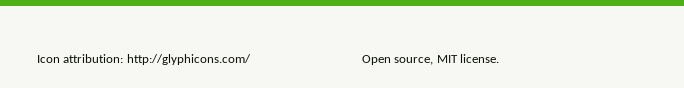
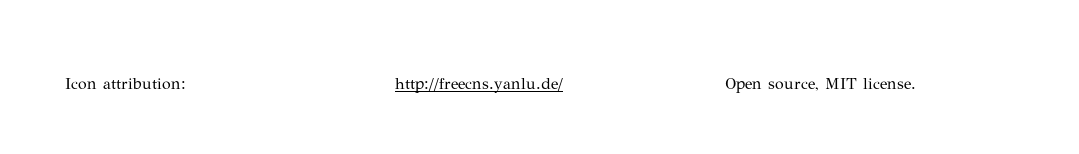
- Icon attribution: http://glyphicons.com/
+ Icon attribution: http://freecns.yanlu.de/

